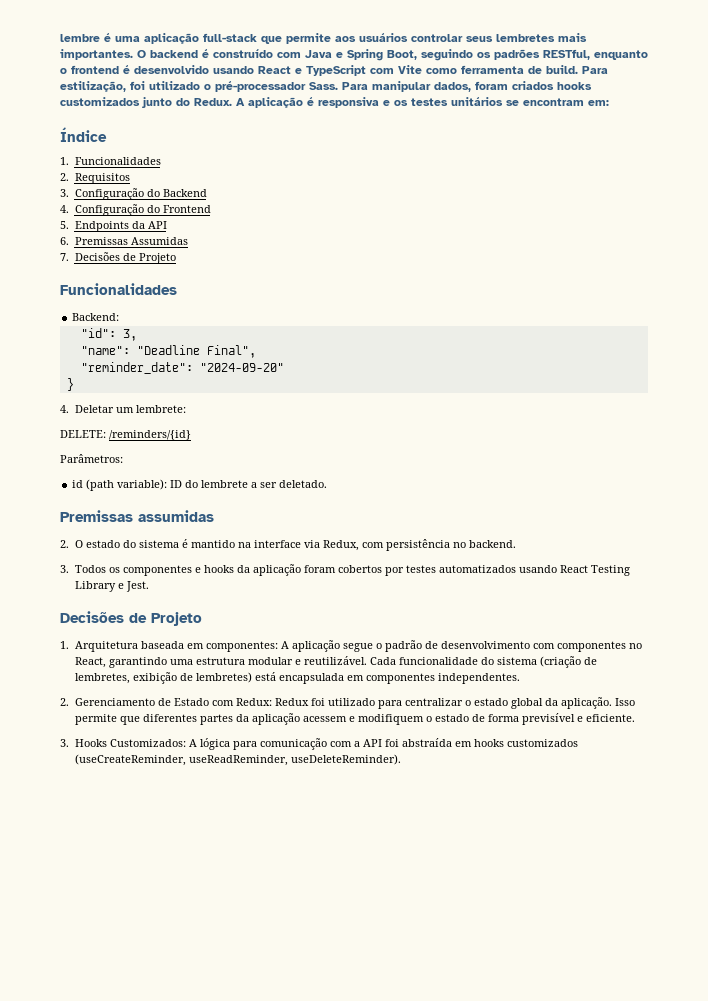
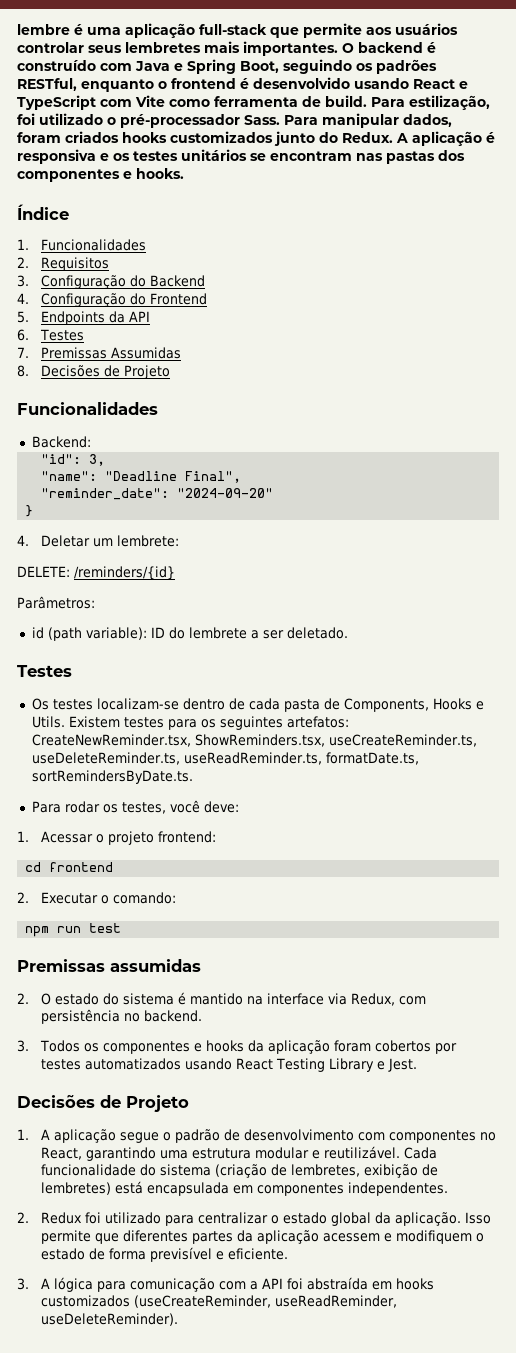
- A aplicação é responsiva e os testes unitários se encontram em:
+ A aplicação é responsiva e os testes unitários se encontram nas pastas dos componentes e hooks.
- 6. Premissas Assumidas
+ 6. Testes
+ 7. Premissas Assumidas
- 7. Decisões de Projeto
+ 8. Decisões de Projeto
  id (path variable): ID do lembrete a ser deletado.
+ Testes
+ Os testes localizam-se dentro de cada pasta de Components, Hooks e Utils. Existem testes para os seguintes artefatos: CreateNewReminder.tsx, ShowReminders.tsx, useCreateReminder.ts, useDeleteReminder.ts, useReadReminder.ts, formatDate.ts, sortRemindersByDate.ts.
+ Para rodar os testes, você deve:
+ 1. Acessar o projeto frontend:
+ cd frontend
+ 2. Executar o comando:
+ npm run test
- 1. Arquitetura baseada em componentes: A aplicação segue o padrão de desenvolvimento com componentes no React, garantindo uma estrutura modular e reutilizável.
+ 1. A aplicação segue o padrão de desenvolvimento com componentes no React, garantindo uma estrutura modular e reutilizável.
- 2. Gerenciamento de Estado com Redux: Redux foi utilizado para centralizar o estado global da aplicação.
+ 2. Redux foi utilizado para centralizar o estado global da aplicação.
- 3. Hooks Customizados: A lógica para comunicação com a API foi abstraída em hooks customizados (useCreateReminder, useReadReminder, useDeleteReminder).
+ 3. A lógica para comunicação com a API foi abstraída em hooks customizados (useCreateReminder, useReadReminder, useDeleteReminder).

